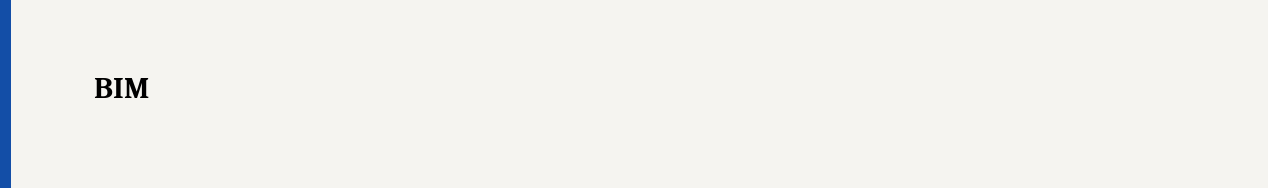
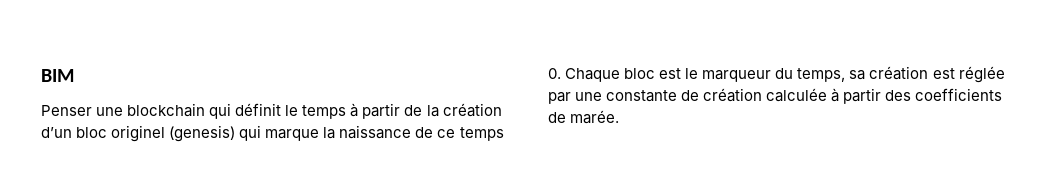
+ Penser une blockchain qui définit le temps à partir de la création d’un bloc originel (genesis) qui marque la naissance de ce temps 0. Chaque bloc est le marqueur du temps, sa création est réglée par une constante de création calculée à partir des coefficients de marée.

